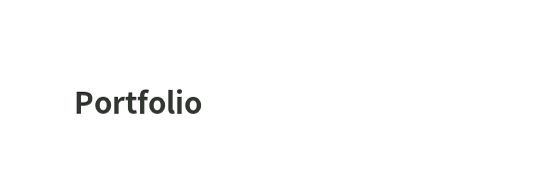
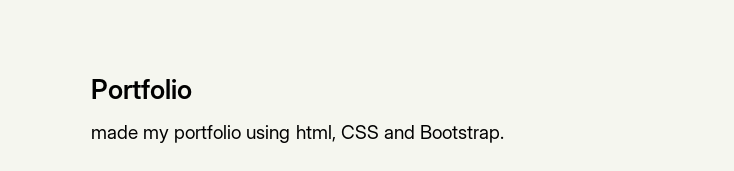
+ made my portfolio using html, CSS and Bootstrap.

